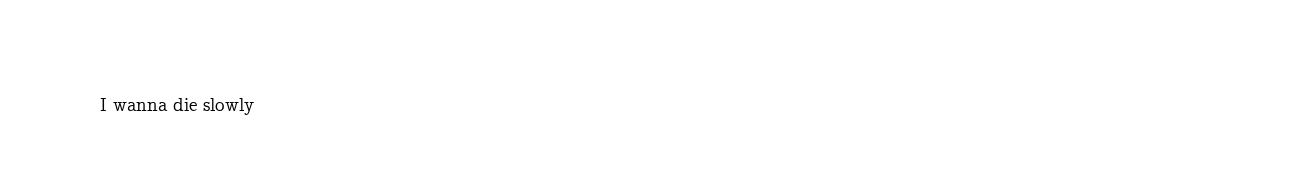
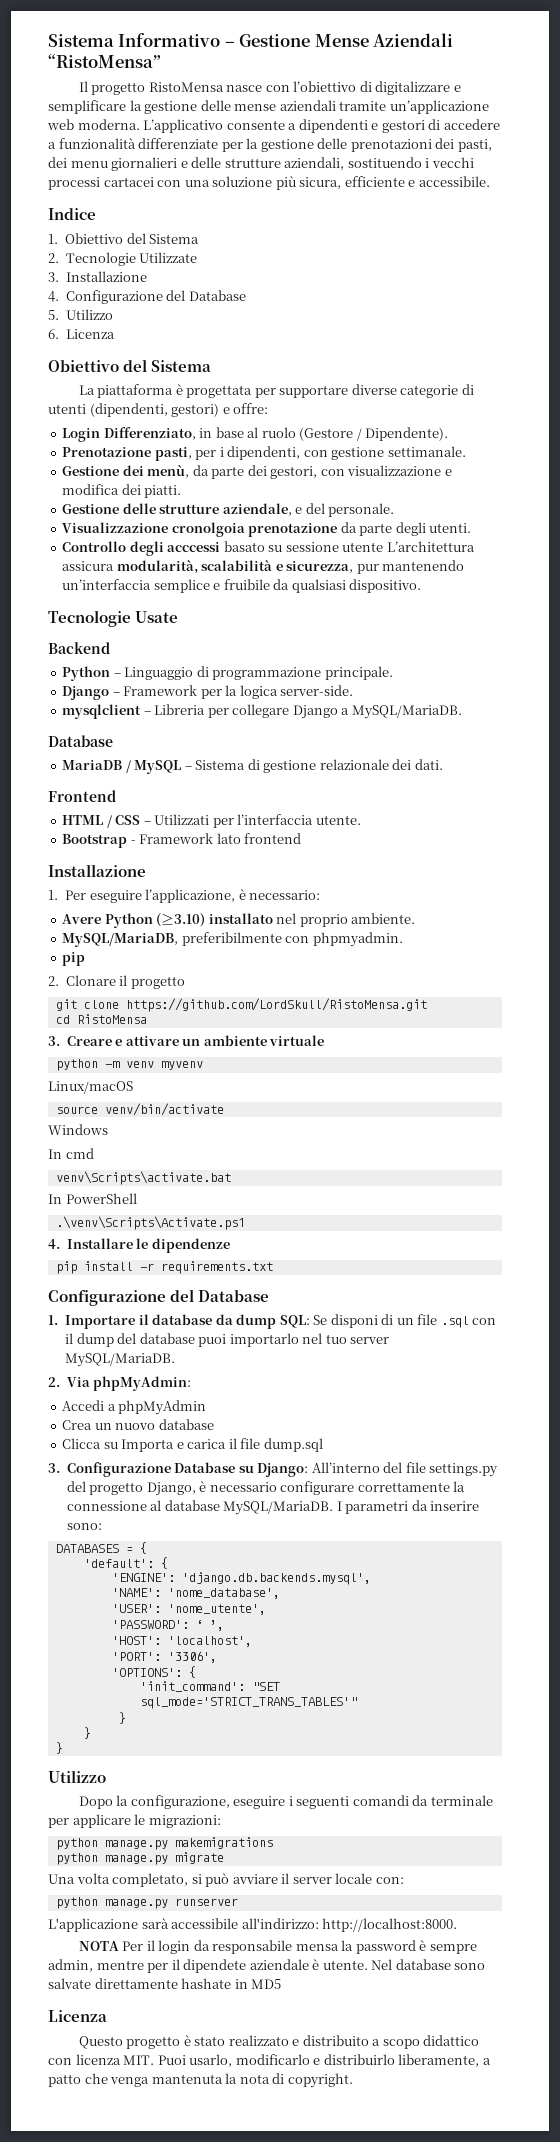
- I wanna die slowly
+ Sistema Informativo – Gestione Mense Aziendali “RistoMensa”
+ Il progetto RistoMensa nasce con l’obiettivo di digitalizzare e semplificare la gestione delle mense aziendali tramite un’applicazione web moderna. L’applicativo consente a dipendenti e gestori di accedere a funzionalità differenziate per la gestione delle prenotazioni dei pasti, dei menu giornalieri e delle strutture aziendali, sostituendo i vecchi processi cartacei con una soluzione più sicura, efficiente e accessibile.
+ Indice
+ 1. Obiettivo del Sistema
+ 2. Tecnologie Utilizzate
+ 3. Installazione
+ 4. Configurazione del Database
+ 5. Utilizzo
+ 6. Licenza
+ Obiettivo del Sistema
+ La piattaforma è progettata per supportare diverse categorie di utenti (dipendenti, gestori) e offre:
+ Login Differenziato, in base al ruolo (Gestore / Dipendente).
+ Prenotazione pasti, per i dipendenti, con gestione settimanale.
+ Gestione dei menù, da parte dei gestori, con visualizzazione e modifica dei piatti.
+ Gestione delle strutture aziendale, e del personale.
+ Visualizzazione cronolgoia prenotazione da parte degli utenti.
+ Controllo degli acccessi basato su sessione utente L’architettura assicura modularità, scalabilità e sicurezza, pur mantenendo un’interfaccia semplice e fruibile da qualsiasi dispositivo.
+ Tecnologie Usate
+ Backend
+ Python – Linguaggio di programmazione principale.
+ Django – Framework per la logica server-side.
+ mysqlclient – Libreria per collegare Django a MySQL/MariaDB.
+ Database
+ MariaDB / MySQL – Sistema di gestione relazionale dei dati.
+ Frontend
+ HTML / CSS – Utilizzati per l’interfaccia utente.
+ Bootstrap - Framework lato frontend
+ Installazione
+ 1. Per eseguire l’applicazione, è necessario:
+ Avere Python (≥3.10) installato nel proprio ambiente.
+ MySQL/MariaDB, preferibilmente con phpmyadmin.
+ pip
+ 2. Clonare il progetto
+ git clone https://github.com/LordSkull/RistoMensa.git
+ cd RistoMensa
+ 3. Creare e attivare un ambiente virtuale
+ python -m venv myvenv
+ Linux/macOS
+ source venv/bin/activate
+ Windows
+ In cmd
+ venv\Scripts\activate.bat
+ In PowerShell
+ .\venv\Scripts\Activate.ps1
+ 4. Installare le dipendenze
+ pip install -r requirements.txt
+ Configurazione del Database
+ 1. Importare il database da dump SQL: Se disponi di un file .sql con il dump del database puoi importarlo nel tuo server MySQL/MariaDB.
+ 2. Via phpMyAdmin:
+ Accedi a phpMyAdmin
+ Crea un nuovo database
+ Clicca su Importa e carica il file dump.sql
+ 3. Configurazione Database su Django: All’interno del file settings.py del progetto Django, è necessario configurare correttamente la connessione al database MySQL/MariaDB. I parametri da inserire sono:
+ DATABASES = {
+ 'default': {
+ 'ENGINE': 'django.db.backends.mysql',
+ 'NAME': 'nome_database',
+ 'USER': 'nome_utente',
+ 'PASSWORD': ‘ ’,
+ 'HOST': 'localhost',
+ 'PORT': '3306',
+ 'OPTIONS': {
+ 'init_command': "SET sql_mode='STRICT_TRANS_TABLES'"
+ }
+ }
+ }
+ Utilizzo
+ Dopo la configurazione, eseguire i seguenti comandi da terminale per applicare le migrazioni:
+ python manage.py makemigrations
+ python manage.py migrate
+ Una volta completato, si può avviare il server locale con:
+ python manage.py runserver
+ L'applicazione sarà accessibile all'indirizzo: http://localhost:8000.
+ NOTA Per il login da responsabile mensa la password è sempre admin, mentre per il dipendete aziendale è utente. Nel database sono salvate direttamente hashate in MD5
+ Licenza
+ Questo progetto è stato realizzato e distribuito a scopo didattico con licenza MIT. Puoi usarlo, modificarlo e distribuirlo liberamente, a patto che venga mantenuta la nota di copyright.

